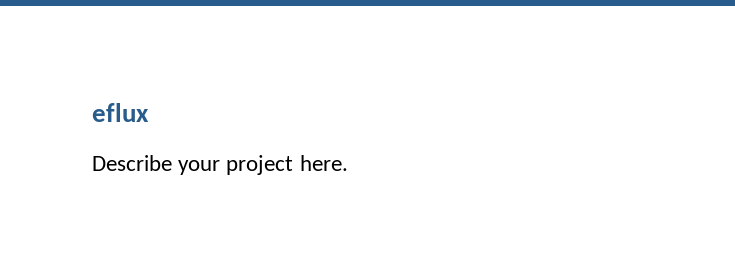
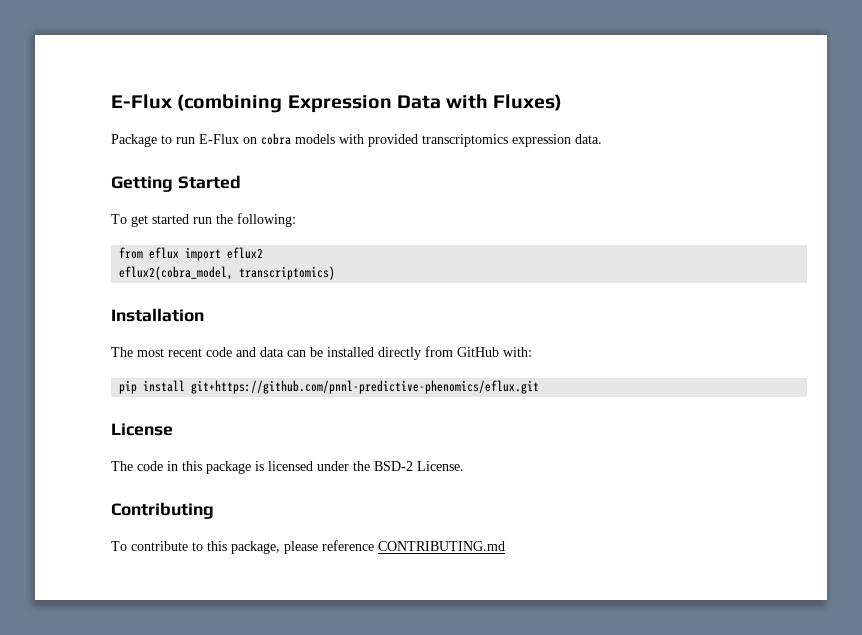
- eflux
- Describe your project here.
+ E-Flux (combining Expression Data with Fluxes)
+ Package to run E-Flux on cobra models with provided transcriptomics expression data.
+ Getting Started
+ To get started run the following:
+ from eflux import eflux2
+ eflux2(cobra_model, transcriptomics)
+ Installation
+ The most recent code and data can be installed directly from GitHub with:
+ pip install git+https://github.com/pnnl-predictive-phenomics/eflux.git
+ License
+ The code in this package is licensed under the BSD-2 License.
+ Contributing
+ To contribute to this package, please reference CONTRIBUTING.md

